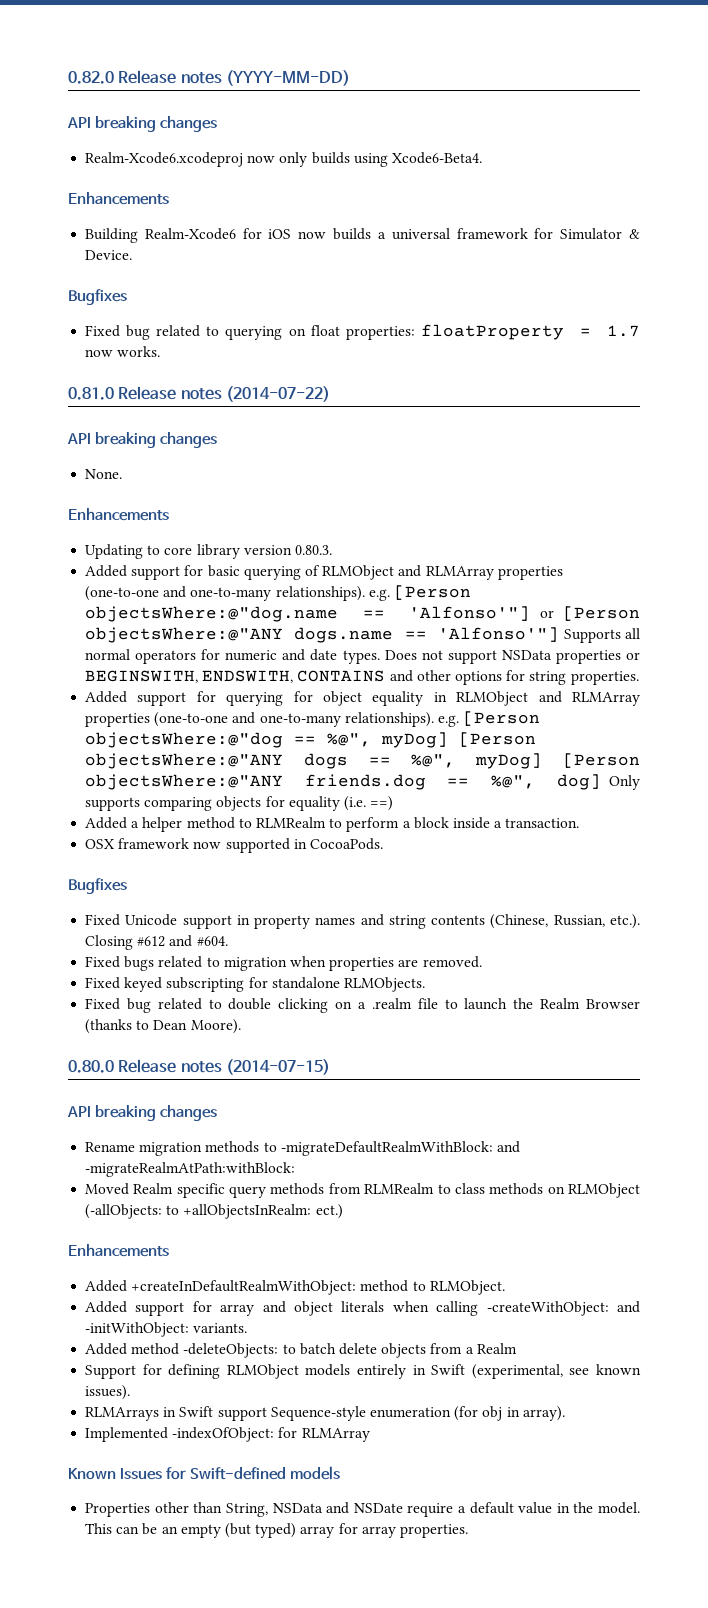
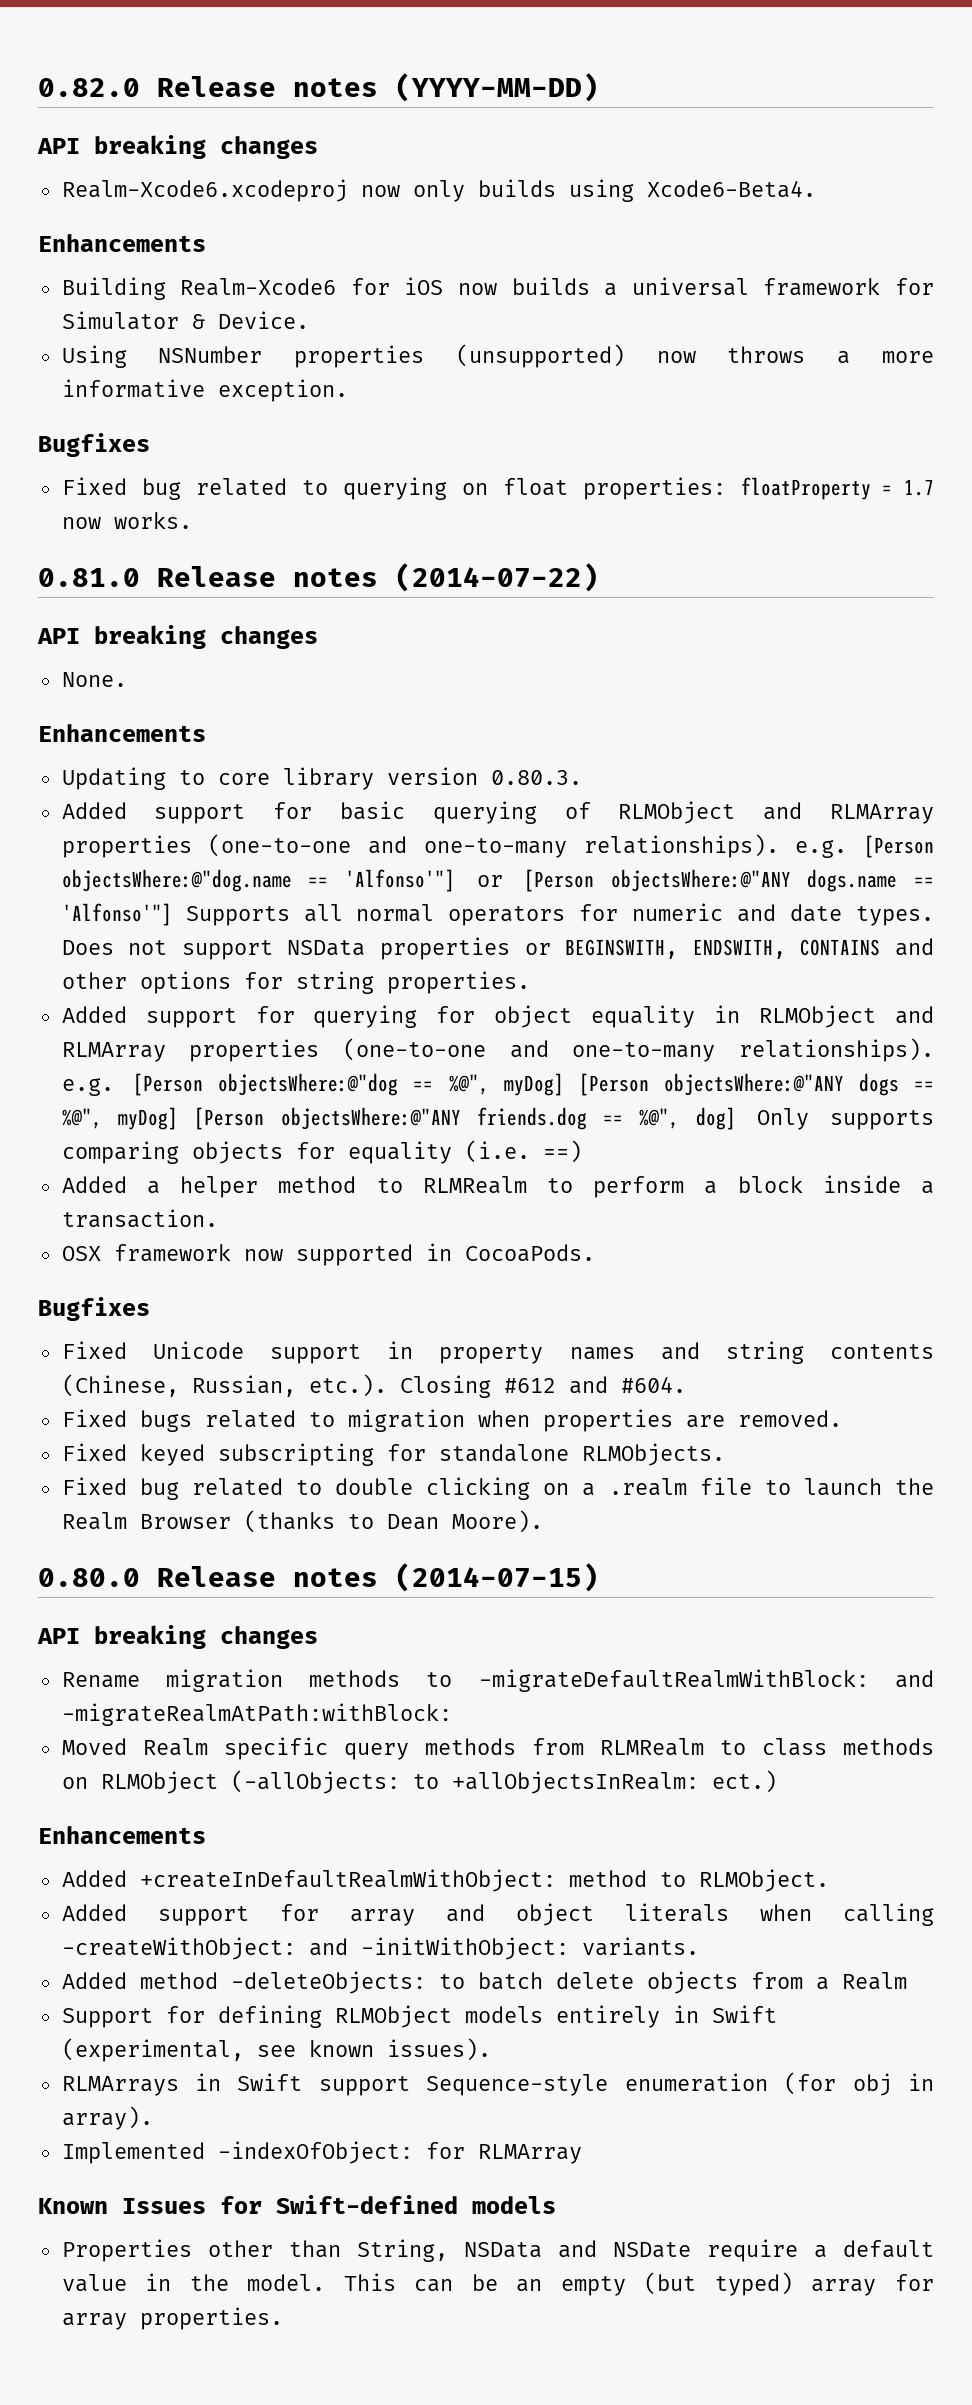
+ Using NSNumber properties (unsupported) now throws a more informative exception.

